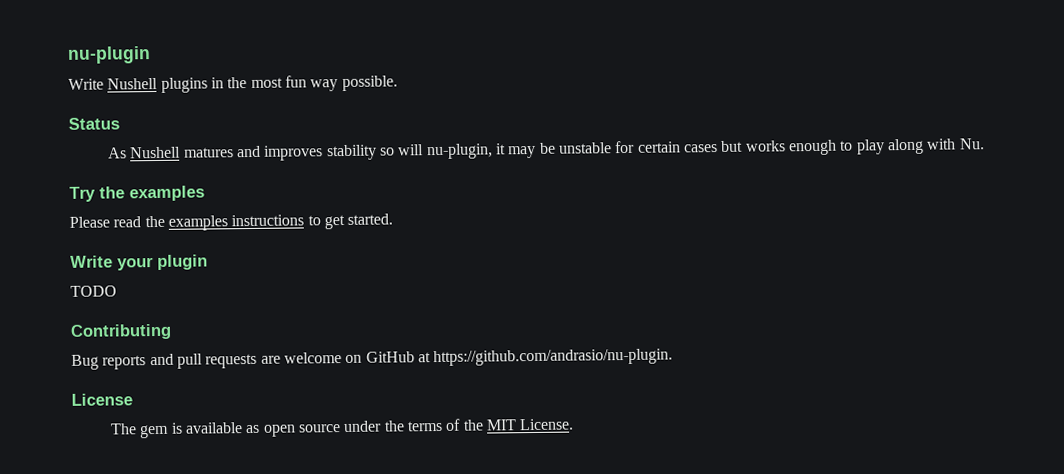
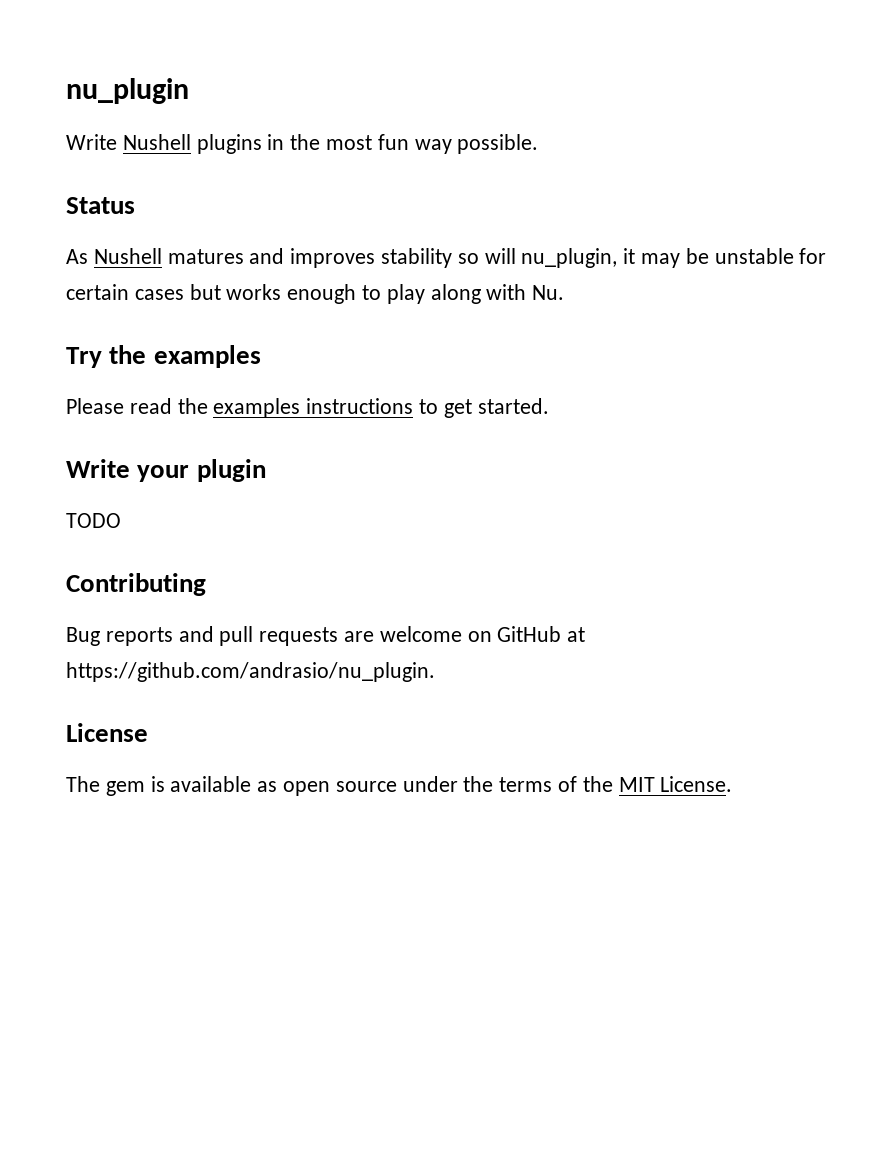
- nu-plugin
+ nu_plugin
- As Nushell matures and improves stability so will nu-plugin, it may be unstable for certain cases but works enough to play along with Nu.
+ As Nushell matures and improves stability so will nu_plugin, it may be unstable for certain cases but works enough to play along with Nu.
- Bug reports and pull requests are welcome on GitHub at https://github.com/andrasio/nu-plugin.
+ Bug reports and pull requests are welcome on GitHub at https://github.com/andrasio/nu_plugin.

